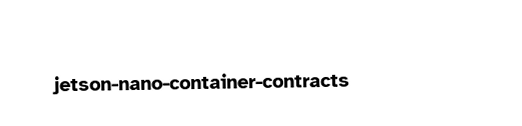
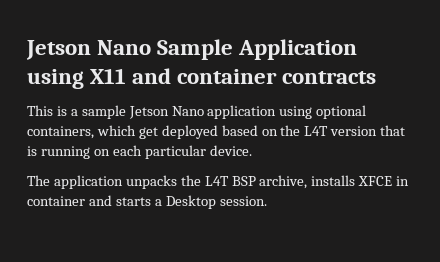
- jetson-nano-container-contracts
+ Jetson Nano Sample Application using X11 and container contracts
+ This is a sample Jetson Nano application using optional containers, which get deployed based on the L4T version that is running on each particular device.
+ The application unpacks the L4T BSP archive, installs XFCE in container and starts a Desktop session.

